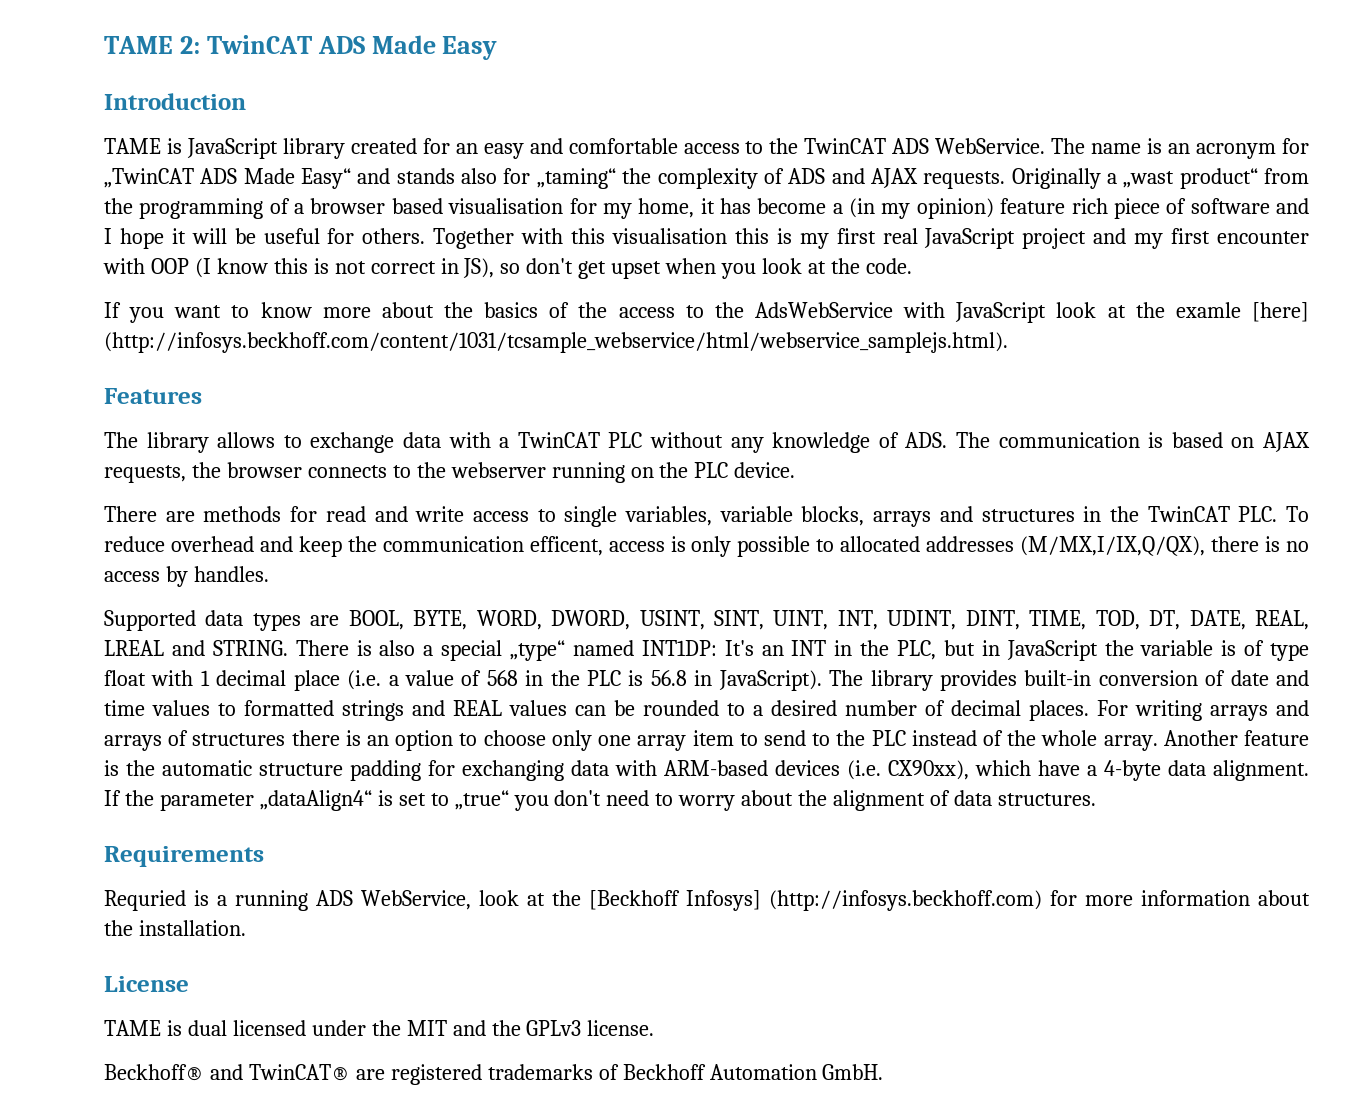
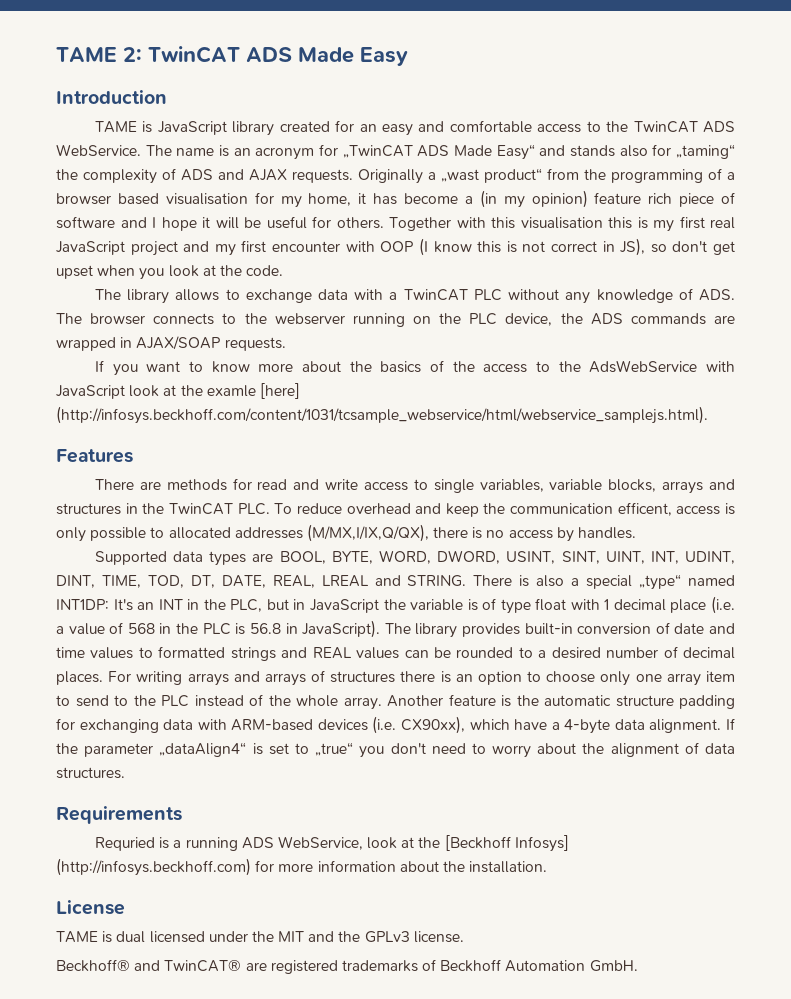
+ The library allows to exchange data with a TwinCAT PLC without any knowledge of ADS. The browser connects to the webserver running on the PLC device, the ADS commands are wrapped in AJAX/SOAP requests.
- The library allows to exchange data with a TwinCAT PLC without any knowledge of ADS. The communication is based on AJAX requests, the browser connects to the webserver running on the PLC device.

